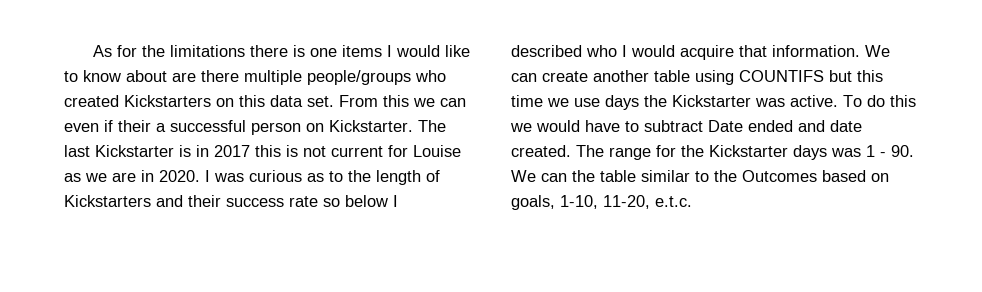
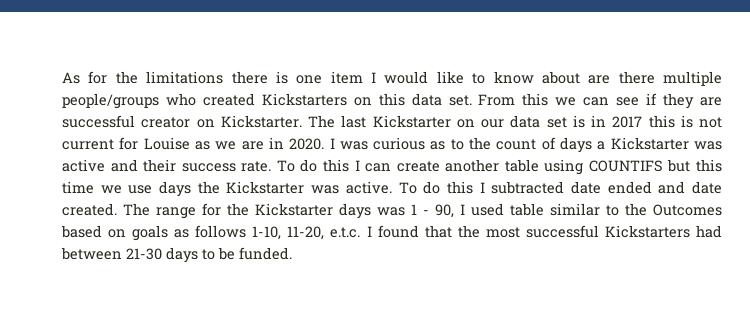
- As for the limitations there is one items I would like to know about are there multiple people/groups who created Kickstarters on this data set.
+ As for the limitations there is one item I would like to know about are there multiple people/groups who created Kickstarters on this data set.
- From this we can even if their a successful person on Kickstarter.
+ From this we can see if they are successful creator on Kickstarter.
- The last Kickstarter is in 2017 this is not current for Louise as we are in 2020.
+ The last Kickstarter on our data set is in 2017 this is not current for Louise as we are in 2020.
- I was curious as to the length of Kickstarters and their success rate so below I described who I would acquire that information. We can create another table using COUNTIFS but this time we use days the Kickstarter was active.
+ I was curious as to the count of days a Kickstarter was active and their success rate. To do this I can create another table using COUNTIFS but this time we use days the Kickstarter was active.
- To do this we would have to subtract Date ended and date created.
+ To do this I subtracted date ended and date created.
- The range for the Kickstarter days was 1 - 90. We can the table similar to the Outcomes based on goals, 1-10, 11-20, e.t.c.
+ The range for the Kickstarter days was 1 - 90, I used table similar to the Outcomes based on goals as follows 1-10, 11-20, e.t.c. I found that the most successful Kickstarters had between 21-30 days to be funded.

